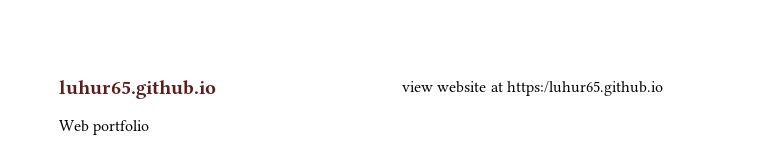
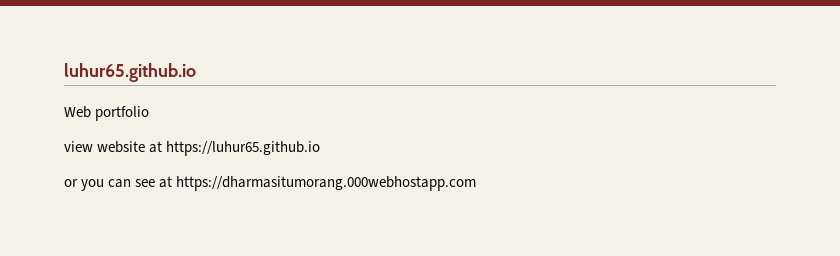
- view website at https:/luhur65.github.io
+ view website at https://luhur65.github.io
+ or you can see at https://dharmasitumorang.000webhostapp.com

